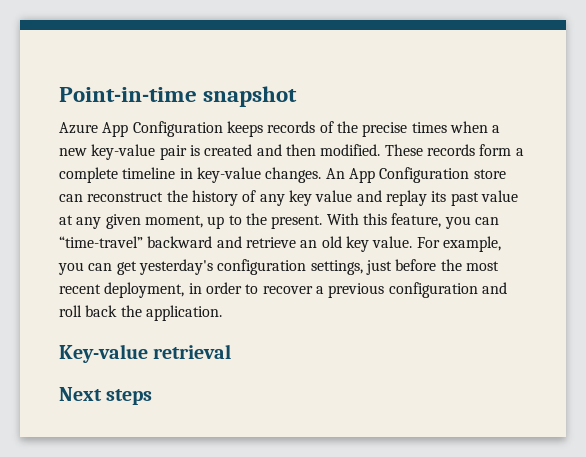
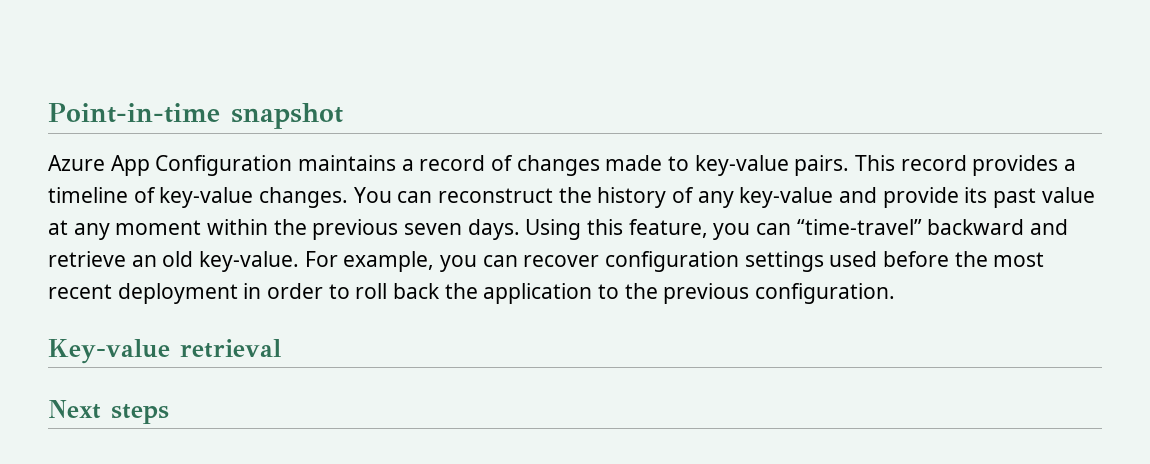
- Azure App Configuration keeps records of the precise times when a new key-value pair is created and then modified. These records form a complete timeline in key-value changes. An App Configuration store can reconstruct the history of any key value and replay its past value at any given moment, up to the present. With this feature, you can “time-travel” backward and retrieve an old key value.
+ Azure App Configuration maintains a record of changes made to key-value pairs. This record provides a timeline of key-value changes. You can reconstruct the history of any key-value and provide its past value at any moment within the previous seven days. Using this feature, you can “time-travel” backward and retrieve an old key-value.
- For example, you can get yesterday's configuration settings, just before the most recent deployment, in order to recover a previous configuration and roll back the application.
+ For example, you can recover configuration settings used before the most recent deployment in order to roll back the application to the previous configuration.

